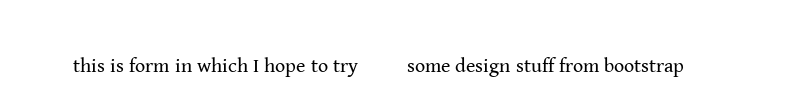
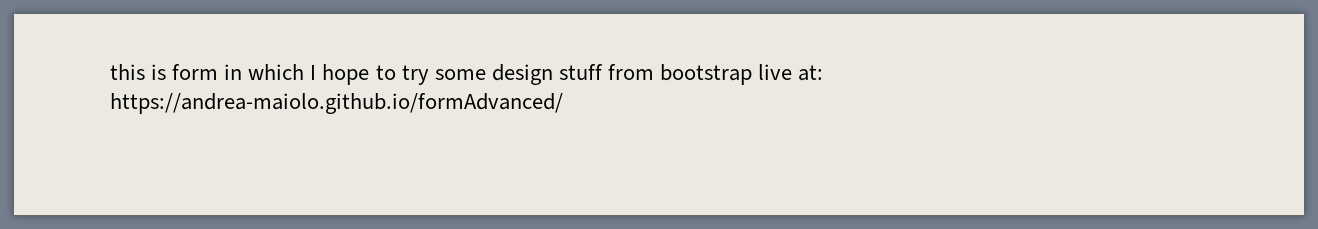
- this is form in which I hope to try some design stuff from bootstrap
+ this is form in which I hope to try some design stuff from bootstrap live at: https://andrea-maiolo.github.io/formAdvanced/

